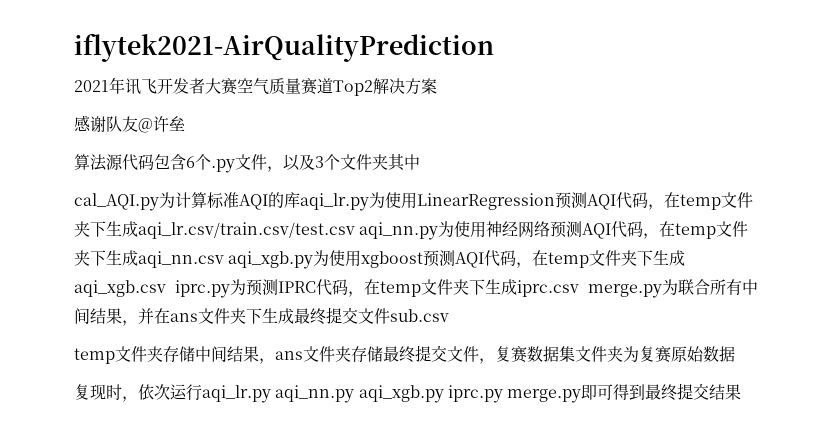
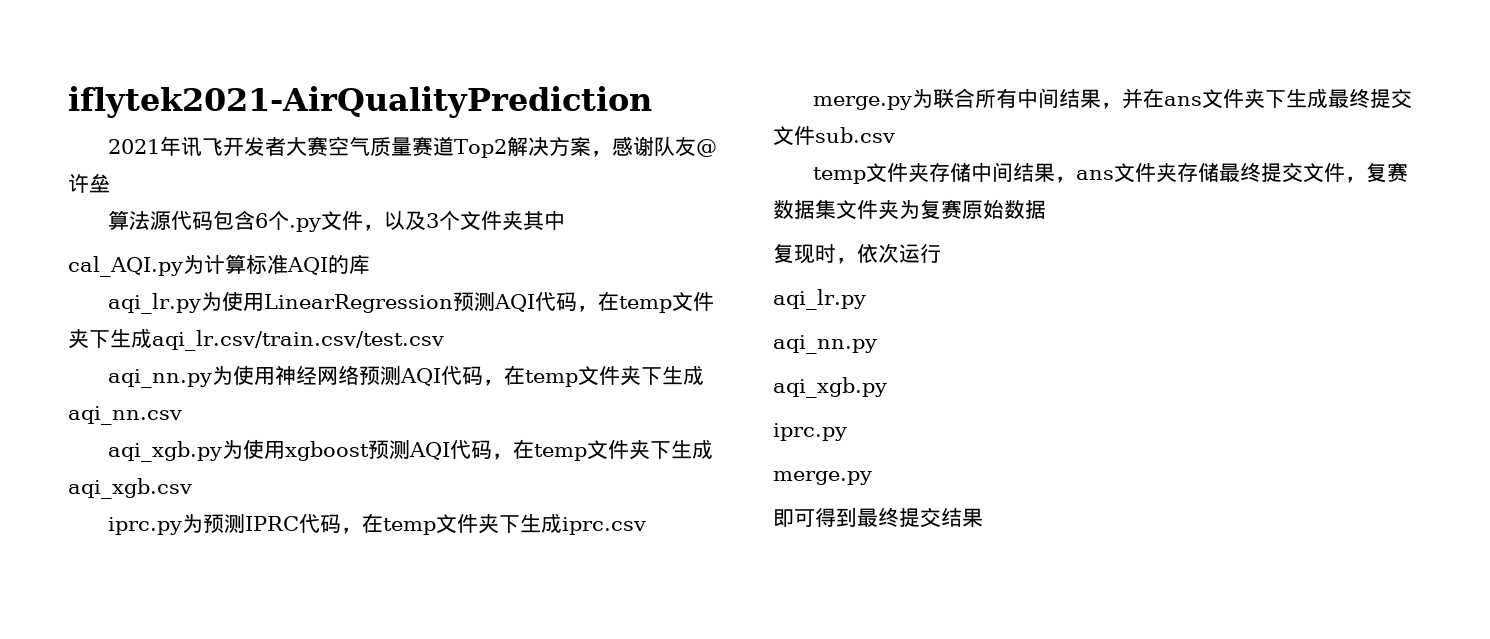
- 2021年讯飞开发者大赛空气质量赛道Top2解决方案
- 感谢队友@许垒
+ 2021年讯飞开发者大赛空气质量赛道Top2解决方案，感谢队友@许垒
- cal_AQI.py为计算标准AQI的库aqi_lr.py为使用LinearRegression预测AQI代码，在temp文件夹下生成aqi_lr.csv/train.csv/test.csv aqi_nn.py为使用神经网络预测AQI代码，在temp文件夹下生成aqi_nn.csv aqi_xgb.py为使用xgboost预测AQI代码，在temp文件夹下生成aqi_xgb.csv iprc.py为预测IPRC代码，在temp文件夹下生成iprc.csv merge.py为联合所有中间结果，并在ans文件夹下生成最终提交文件sub.csv
+ cal_AQI.py为计算标准AQI的库
+ aqi_lr.py为使用LinearRegression预测AQI代码，在temp文件夹下生成aqi_lr.csv/train.csv/test.csv
+ aqi_nn.py为使用神经网络预测AQI代码，在temp文件夹下生成aqi_nn.csv
+ aqi_xgb.py为使用xgboost预测AQI代码，在temp文件夹下生成aqi_xgb.csv
+ iprc.py为预测IPRC代码，在temp文件夹下生成iprc.csv
+ merge.py为联合所有中间结果，并在ans文件夹下生成最终提交文件sub.csv
- 复现时，依次运行aqi_lr.py aqi_nn.py aqi_xgb.py iprc.py merge.py即可得到最终提交结果
+ 复现时，依次运行
+ aqi_lr.py
+ aqi_nn.py
+ aqi_xgb.py
+ iprc.py
+ merge.py
+ 即可得到最终提交结果

